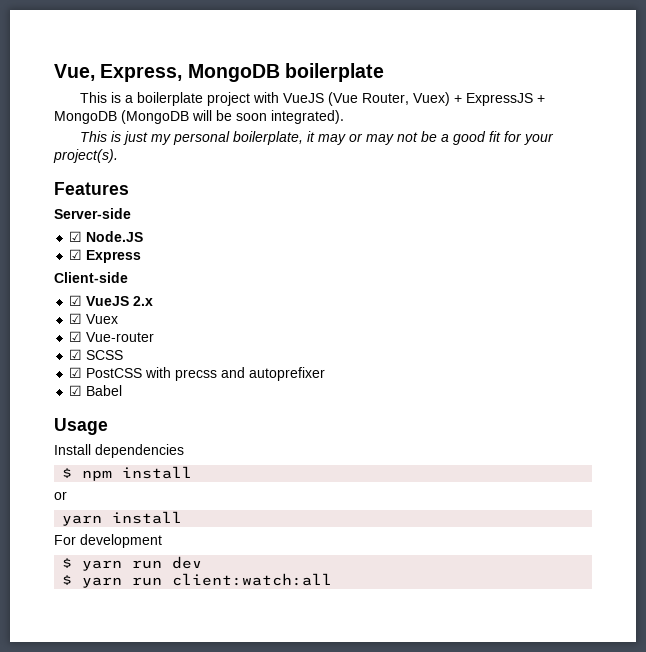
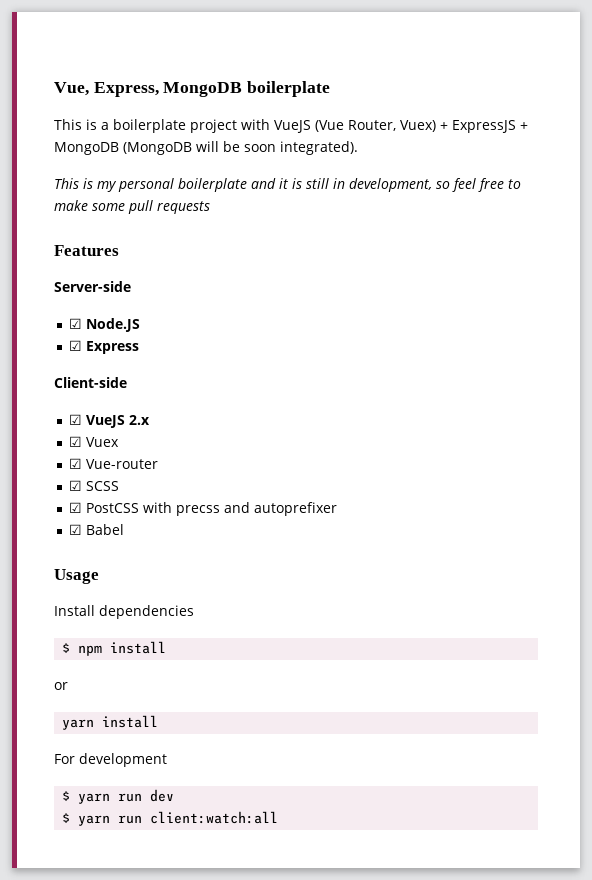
- This is just my personal boilerplate, it may or may not be a good fit for your project(s).
+ This is my personal boilerplate and it is still in development, so feel free to make some pull requests

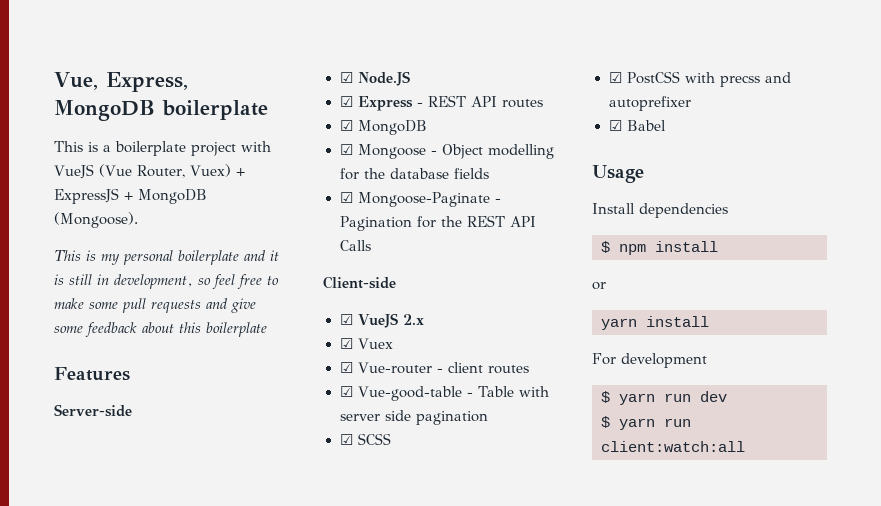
- This is a boilerplate project with VueJS (Vue Router, Vuex) + ExpressJS + MongoDB (MongoDB will be soon integrated).
+ This is a boilerplate project with VueJS (Vue Router, Vuex) + ExpressJS + MongoDB (Mongoose).
- This is my personal boilerplate and it is still in development, so feel free to make some pull requests
+ This is my personal boilerplate and it is still in development, so feel free to make some pull requests and give some feedback about this boilerplate
- ☑ Express
+ ☑ Express - REST API routes
+ ☑ MongoDB
+ ☑ Mongoose - Object modelling for the database fields
+ ☑ Mongoose-Paginate - Pagination for the REST API Calls
- ☑ Vue-router
+ ☑ Vue-router - client routes
+ ☑ Vue-good-table - Table with server side pagination

